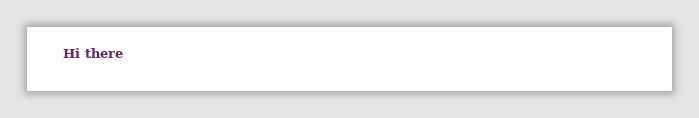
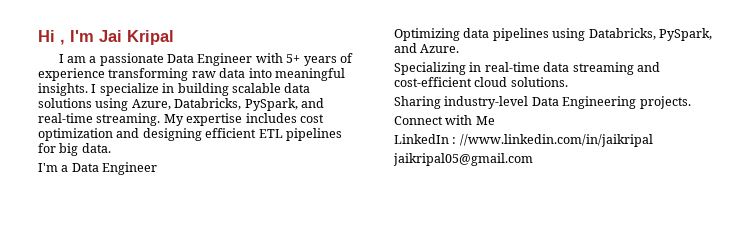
- Hi there
+ Hi , I'm Jai Kripal
+ I am a passionate Data Engineer with 5+ years of experience transforming raw data into meaningful insights. I specialize in building scalable data solutions using Azure, Databricks, PySpark, and real-time streaming. My expertise includes cost optimization and designing efficient ETL pipelines for big data.
+ I'm a Data Engineer
+ Optimizing data pipelines using Databricks, PySpark, and Azure.
+ Specializing in real-time data streaming and cost-efficient cloud solutions.
+ Sharing industry-level Data Engineering projects.
+ Connect with Me
+ LinkedIn : //www.linkedin.com/in/jaikripal
+ jaikripal05@gmail.com

